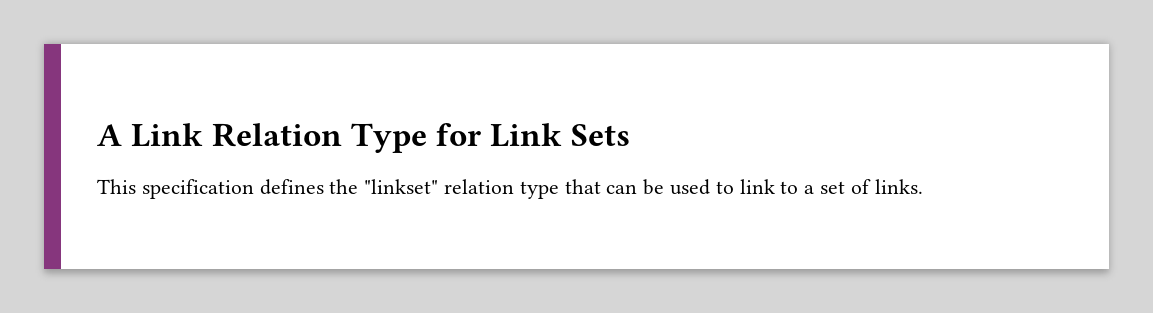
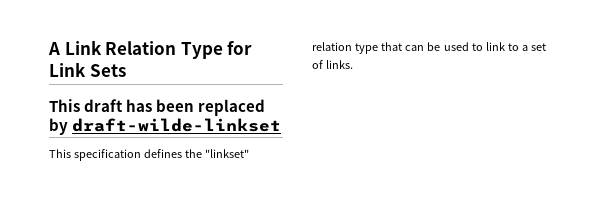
+ This draft has been replaced by draft-wilde-linkset

